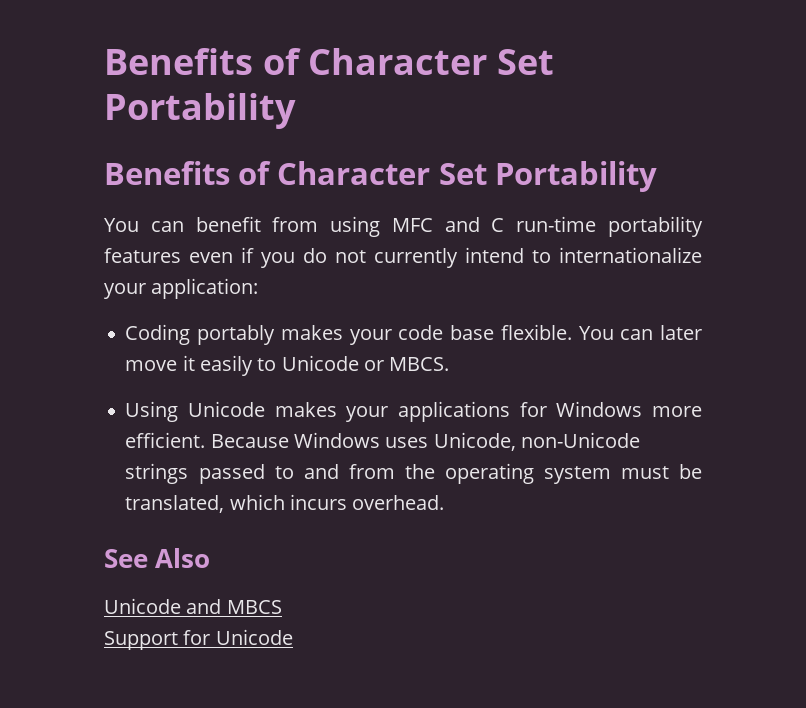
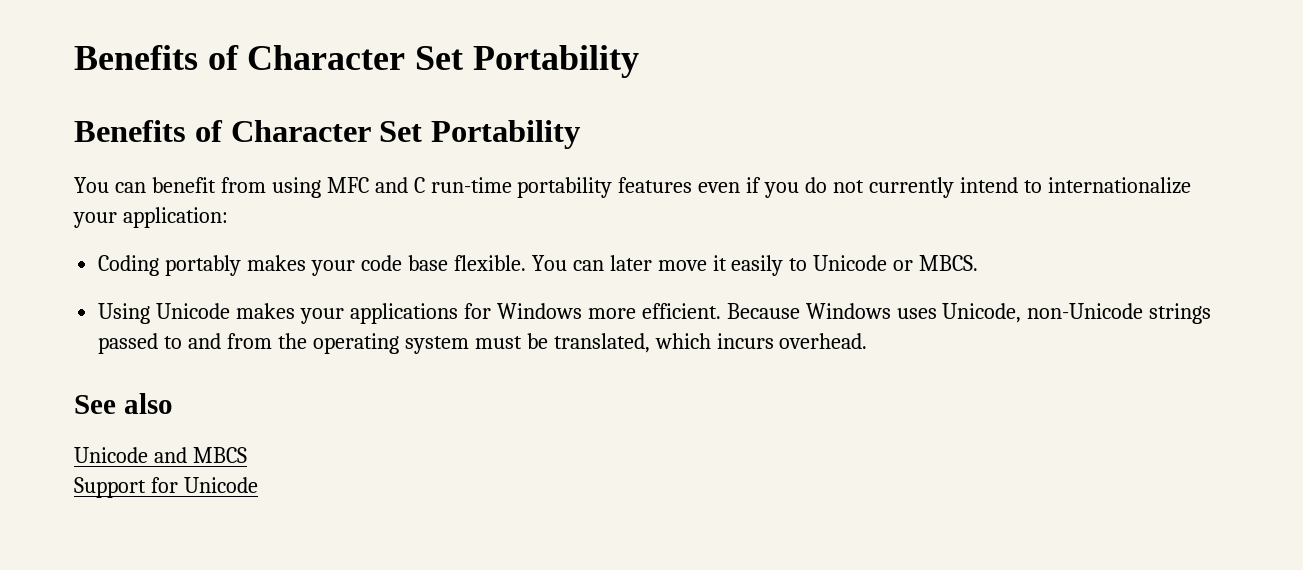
- See Also
+ See also

